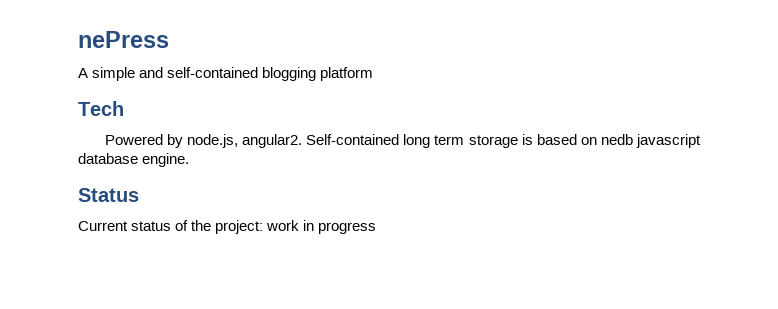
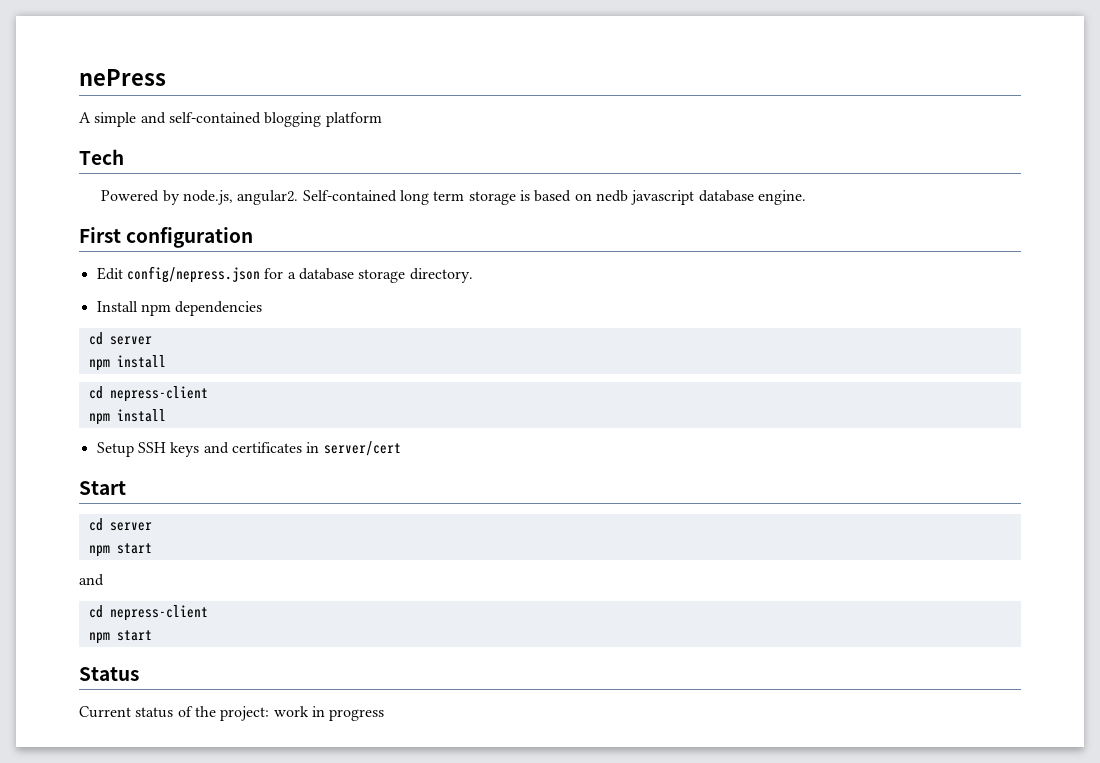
+ First configuration
+ Edit config/nepress.json for a database storage directory.
+ Install npm dependencies
+ cd server
+ npm install
+ cd nepress-client
+ npm install
+ Setup SSH keys and certificates in server/cert
+ Start
+ cd server
+ npm start
+ and
+ cd nepress-client
+ npm start

